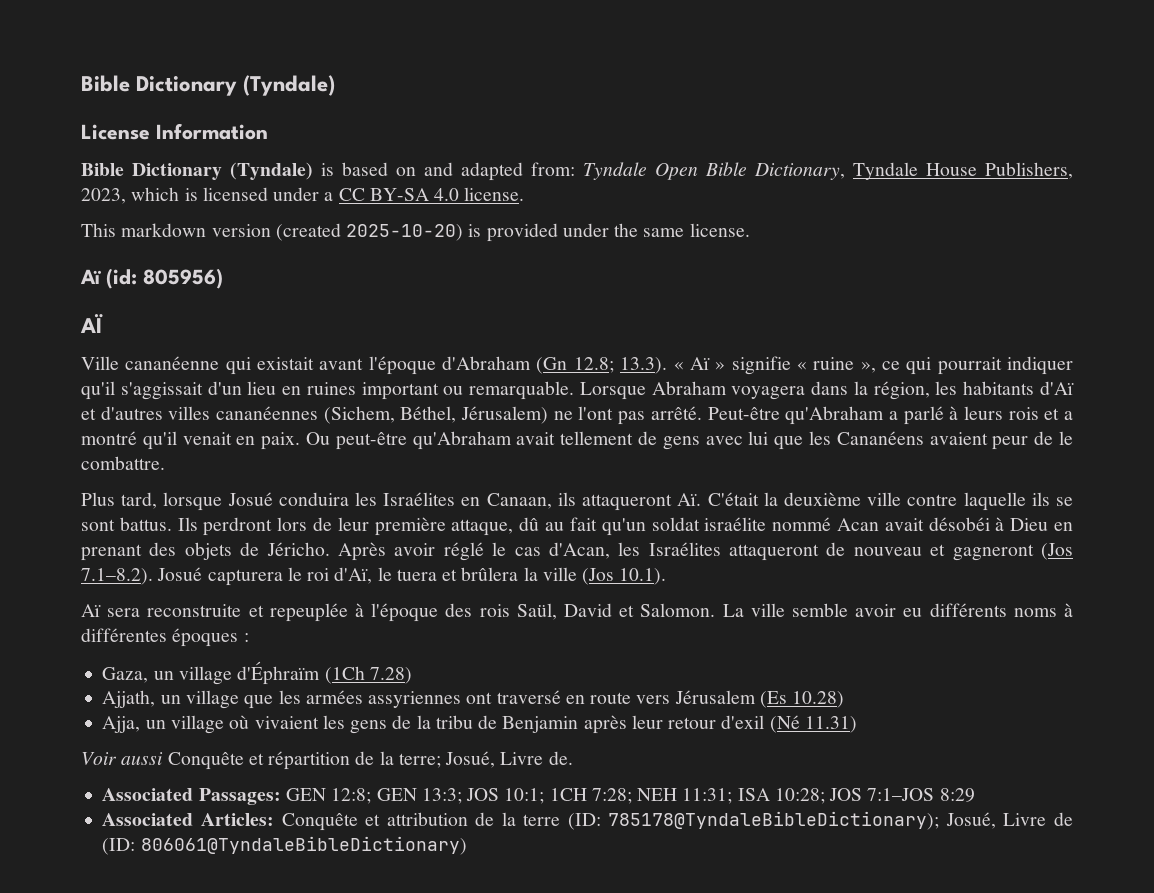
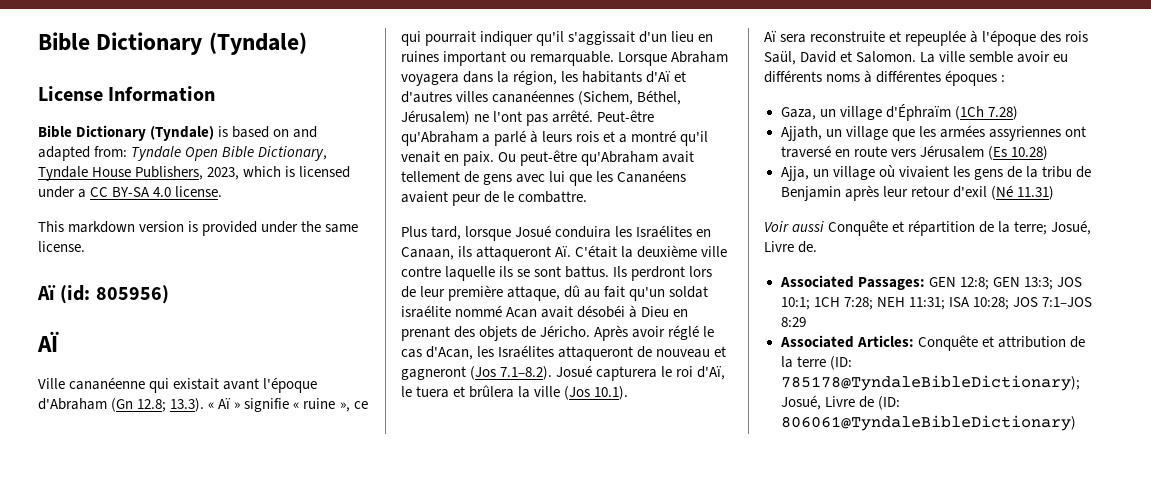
- This markdown version (created 2025-10-20) is provided under the same license.
+ This markdown version is provided under the same license.

